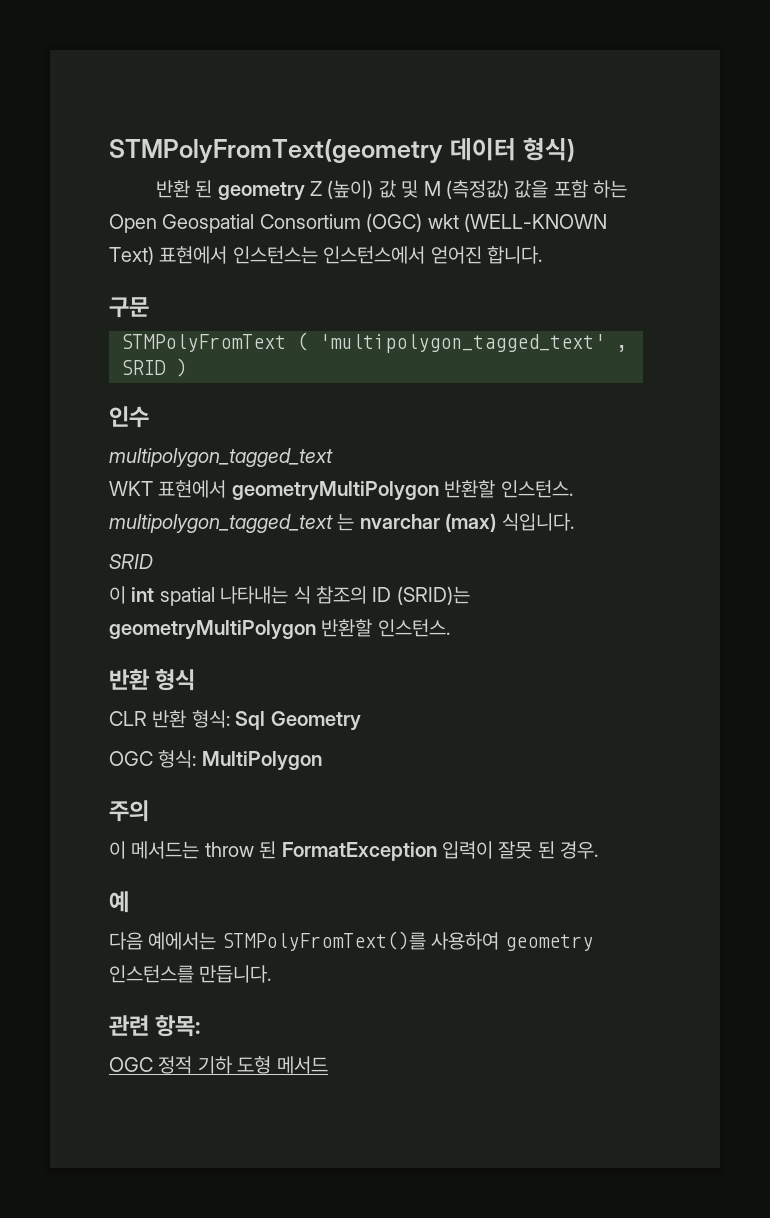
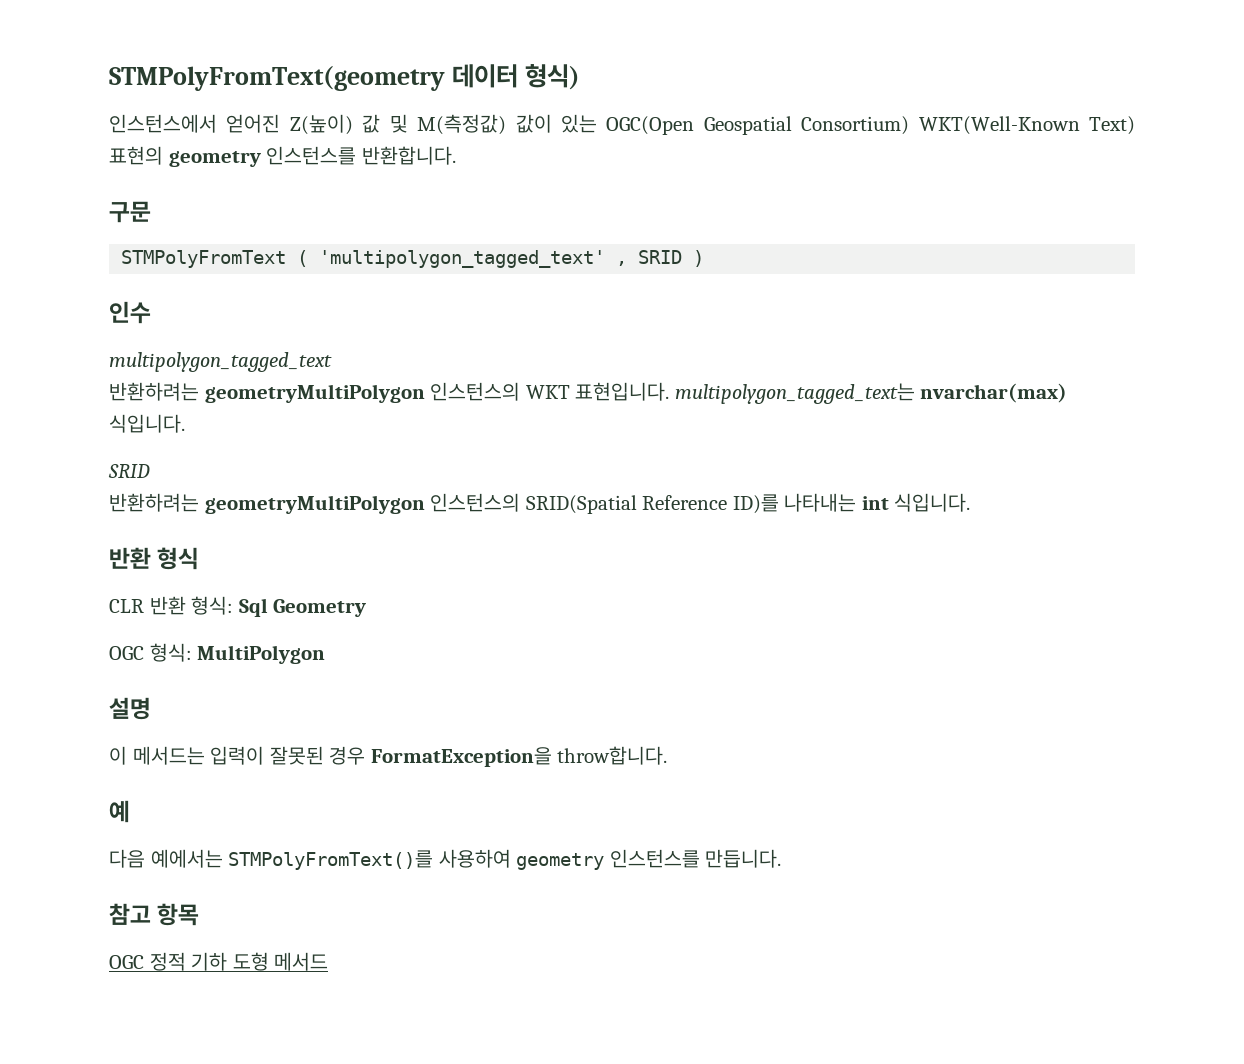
- 반환 된 geometry Z (높이) 값 및 M (측정값) 값을 포함 하는 Open Geospatial Consortium (OGC) wkt (WELL-KNOWN Text) 표현에서 인스턴스는 인스턴스에서 얻어진 합니다.
+ 인스턴스에서 얻어진 Z(높이) 값 및 M(측정값) 값이 있는 OGC(Open Geospatial Consortium) WKT(Well-Known Text) 표현의 geometry 인스턴스를 반환합니다.
- WKT 표현에서 geometryMultiPolygon 반환할 인스턴스. multipolygon_tagged_text 는 nvarchar (max) 식입니다.
+ 반환하려는 geometryMultiPolygon 인스턴스의 WKT 표현입니다. multipolygon_tagged_text는 nvarchar(max) 식입니다.
  SRID
- 이 int spatial 나타내는 식 참조의 ID (SRID)는 geometryMultiPolygon 반환할 인스턴스.
+ 반환하려는 geometryMultiPolygon 인스턴스의 SRID(Spatial Reference ID)를 나타내는 int 식입니다.
- 주의
+ 설명
- 이 메서드는 throw 된 FormatException 입력이 잘못 된 경우.
+ 이 메서드는 입력이 잘못된 경우 FormatException을 throw합니다.
- 관련 항목:
+ 참고 항목

